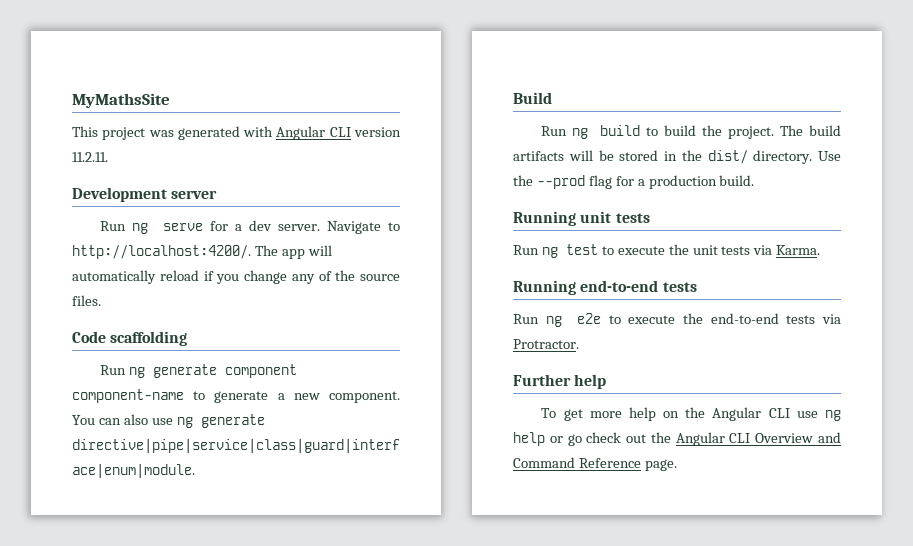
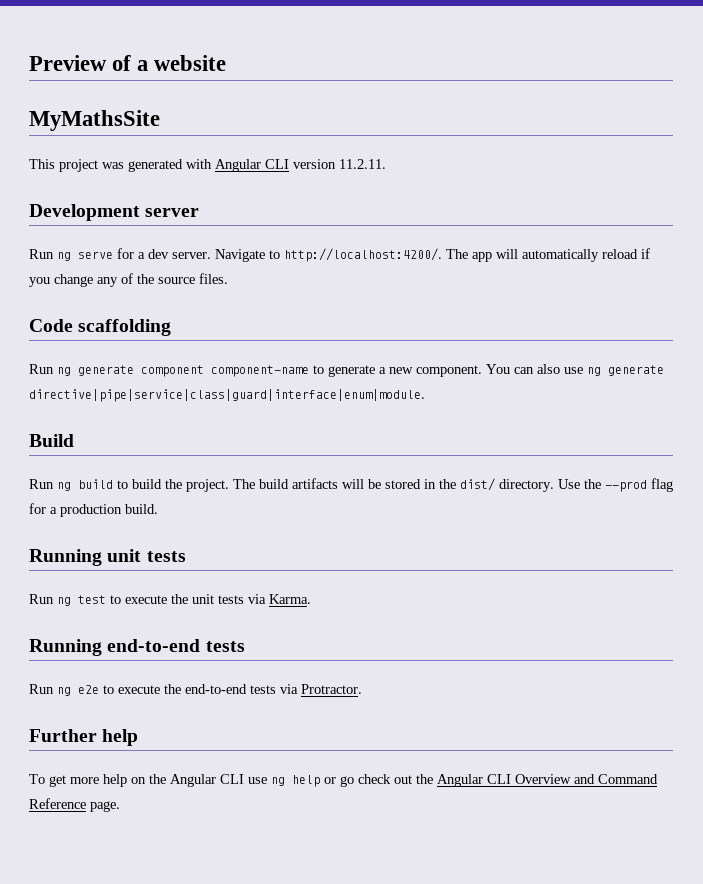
+ Preview of a website

